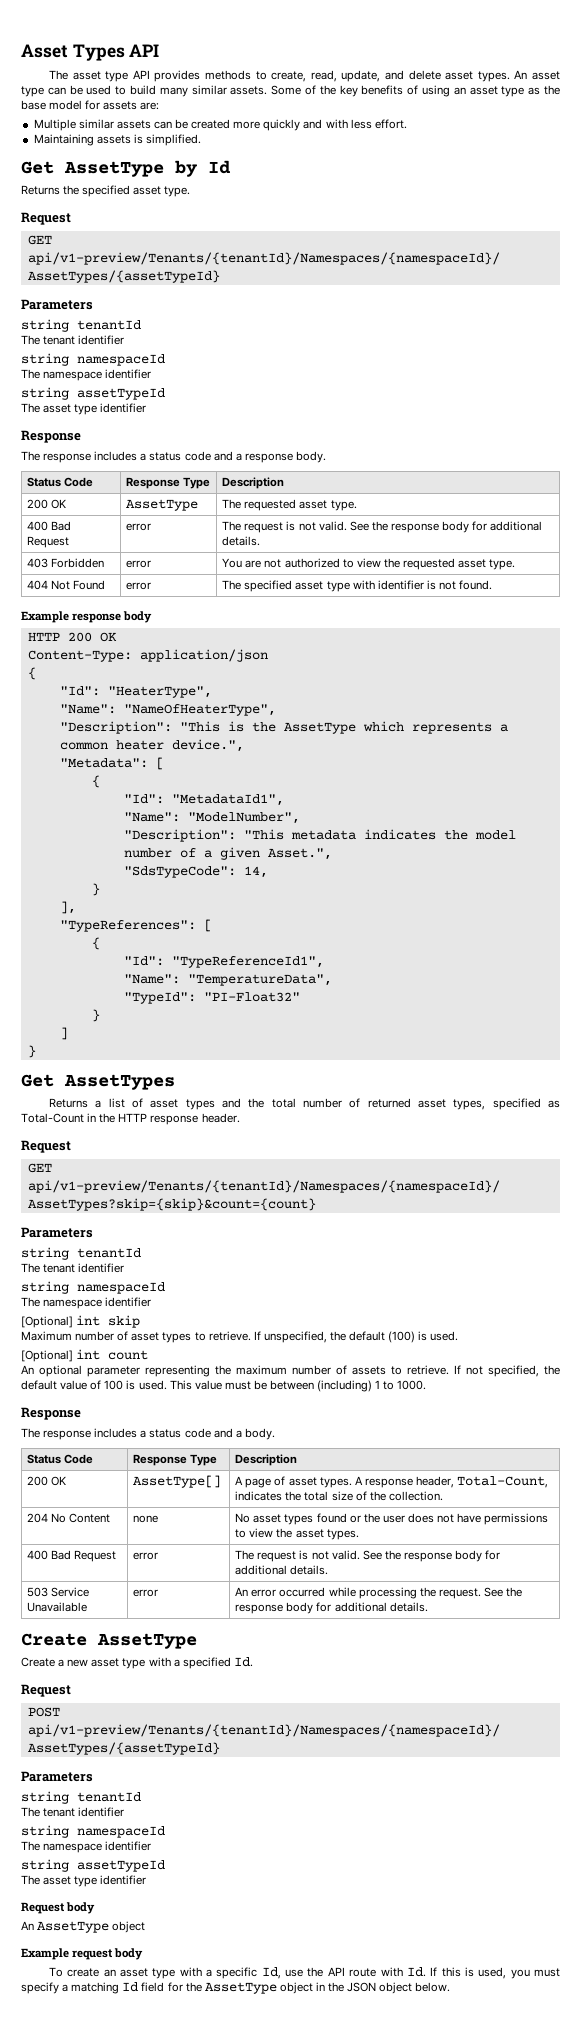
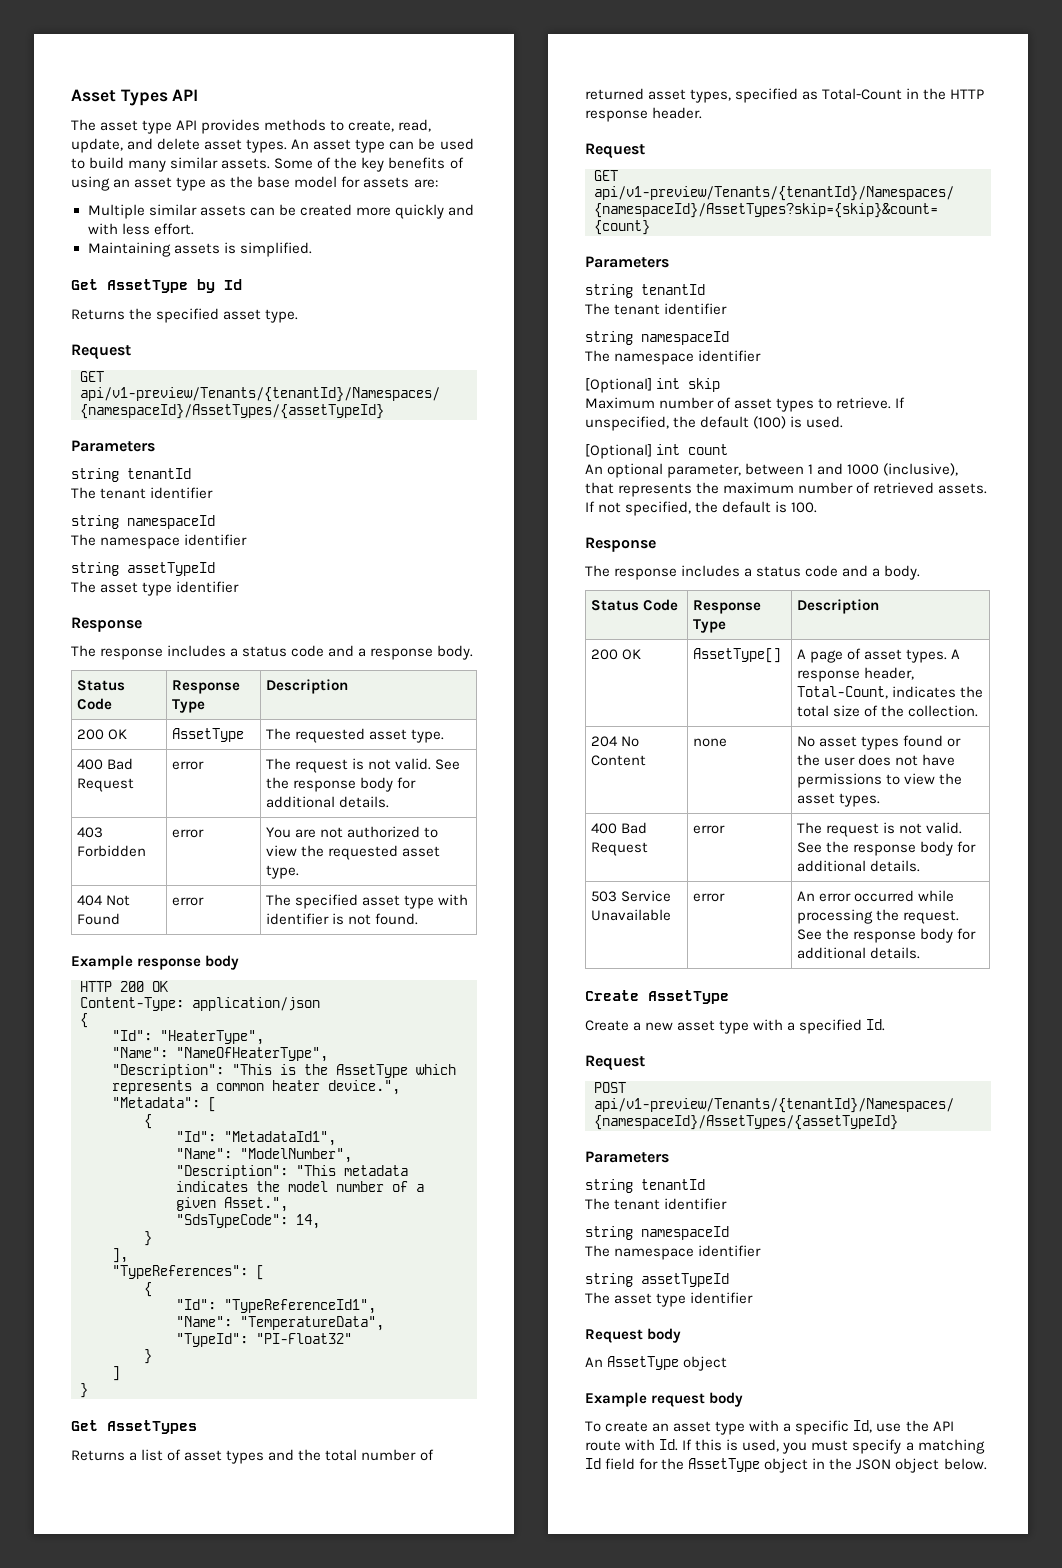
- An optional parameter representing the maximum number of assets to retrieve.
+ An optional parameter, between 1 and 1000 (inclusive), that represents the maximum number of retrieved assets.
- If not specified, the default value of 100 is used. This value must be between (including) 1 to 1000.
+ If not specified, the default is 100.

